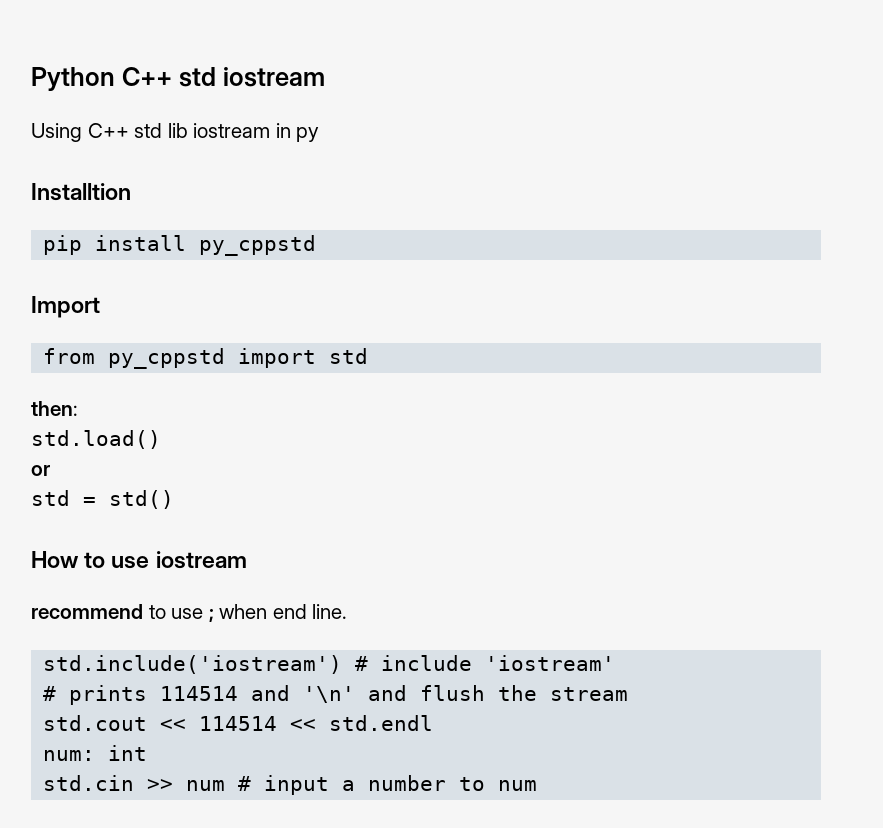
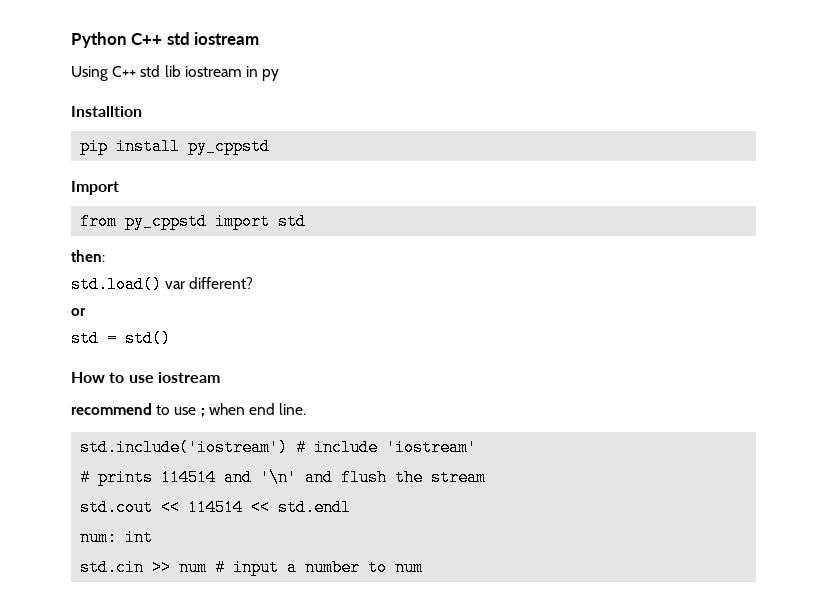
- std.load()
+ std.load() var different?

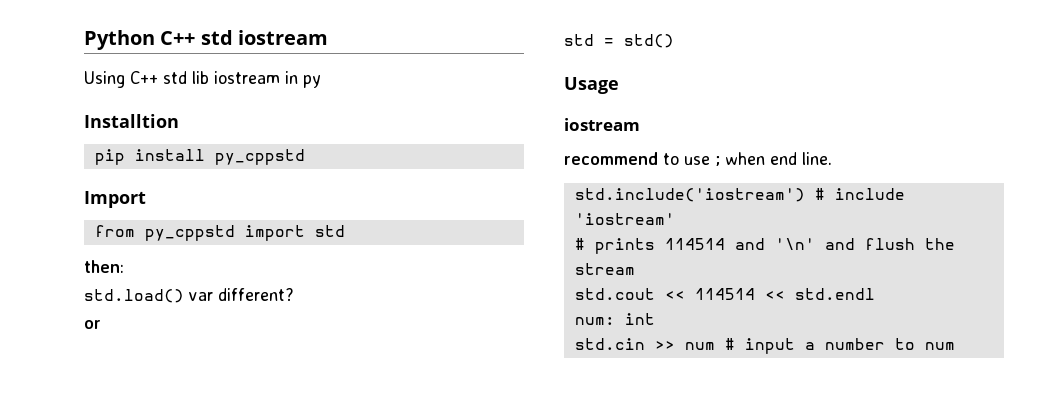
- How to use iostream
+ Usage
+ iostream

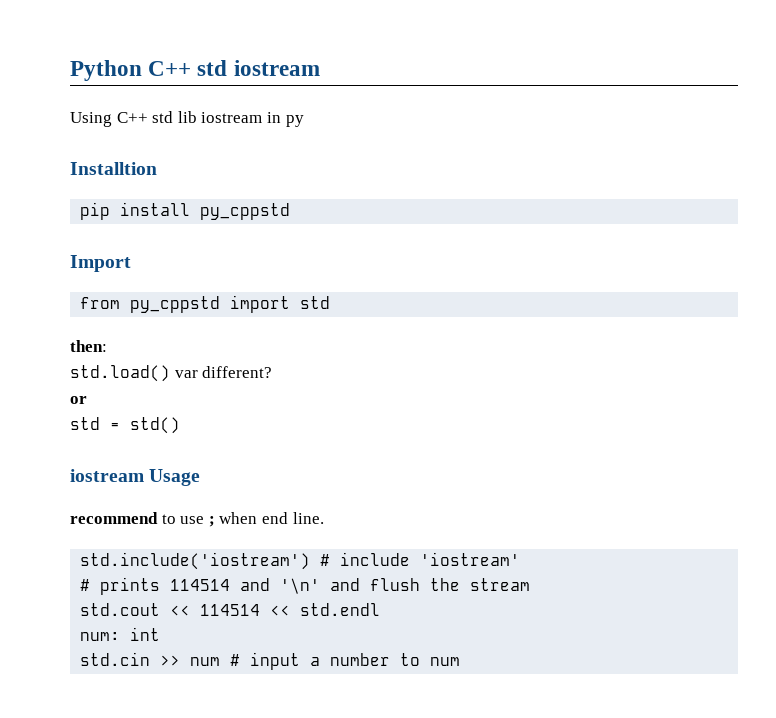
- Usage
- iostream
+ iostream Usage

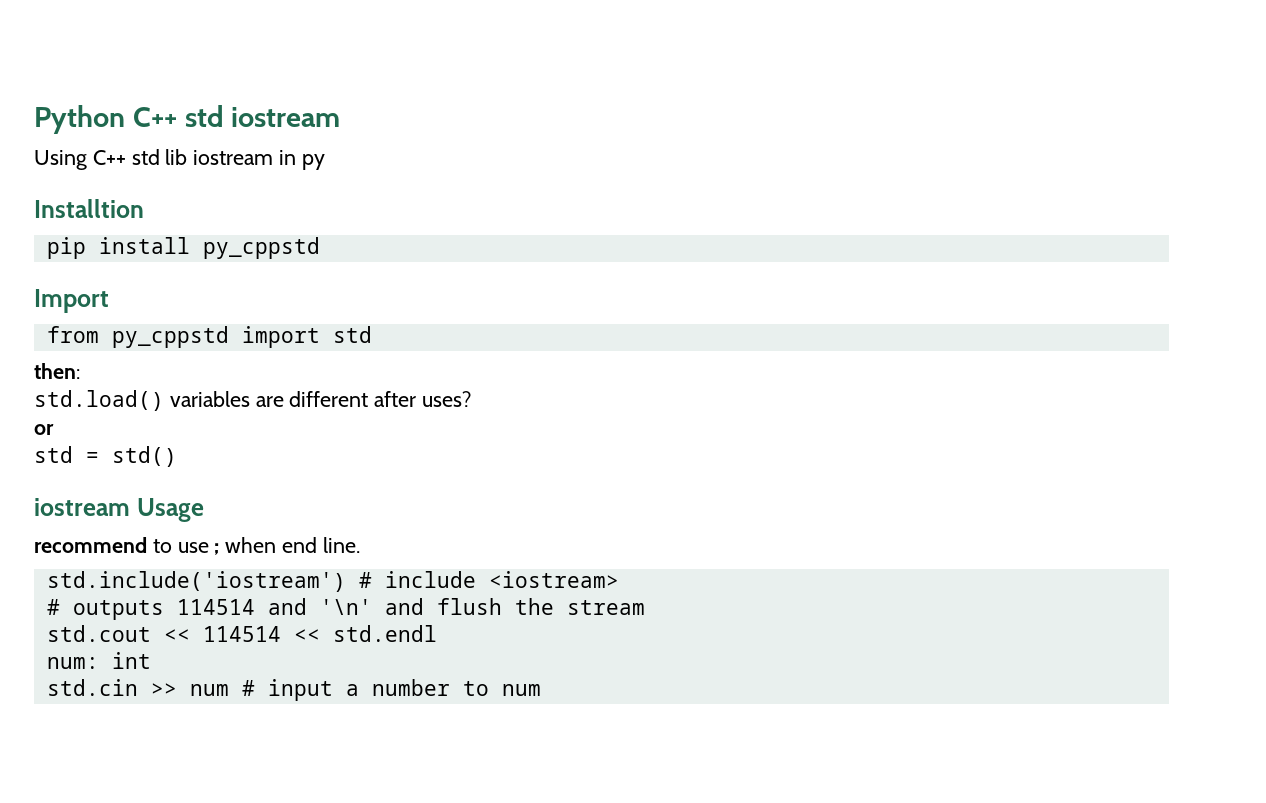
- std.load() var different?
+ std.load() variables are different after uses?
- std.include('iostream') # include 'iostream'
- # prints 114514 and '\n' and flush the stream
+ std.include('iostream') # include <iostream>
+ # outputs 114514 and '\n' and flush the stream

